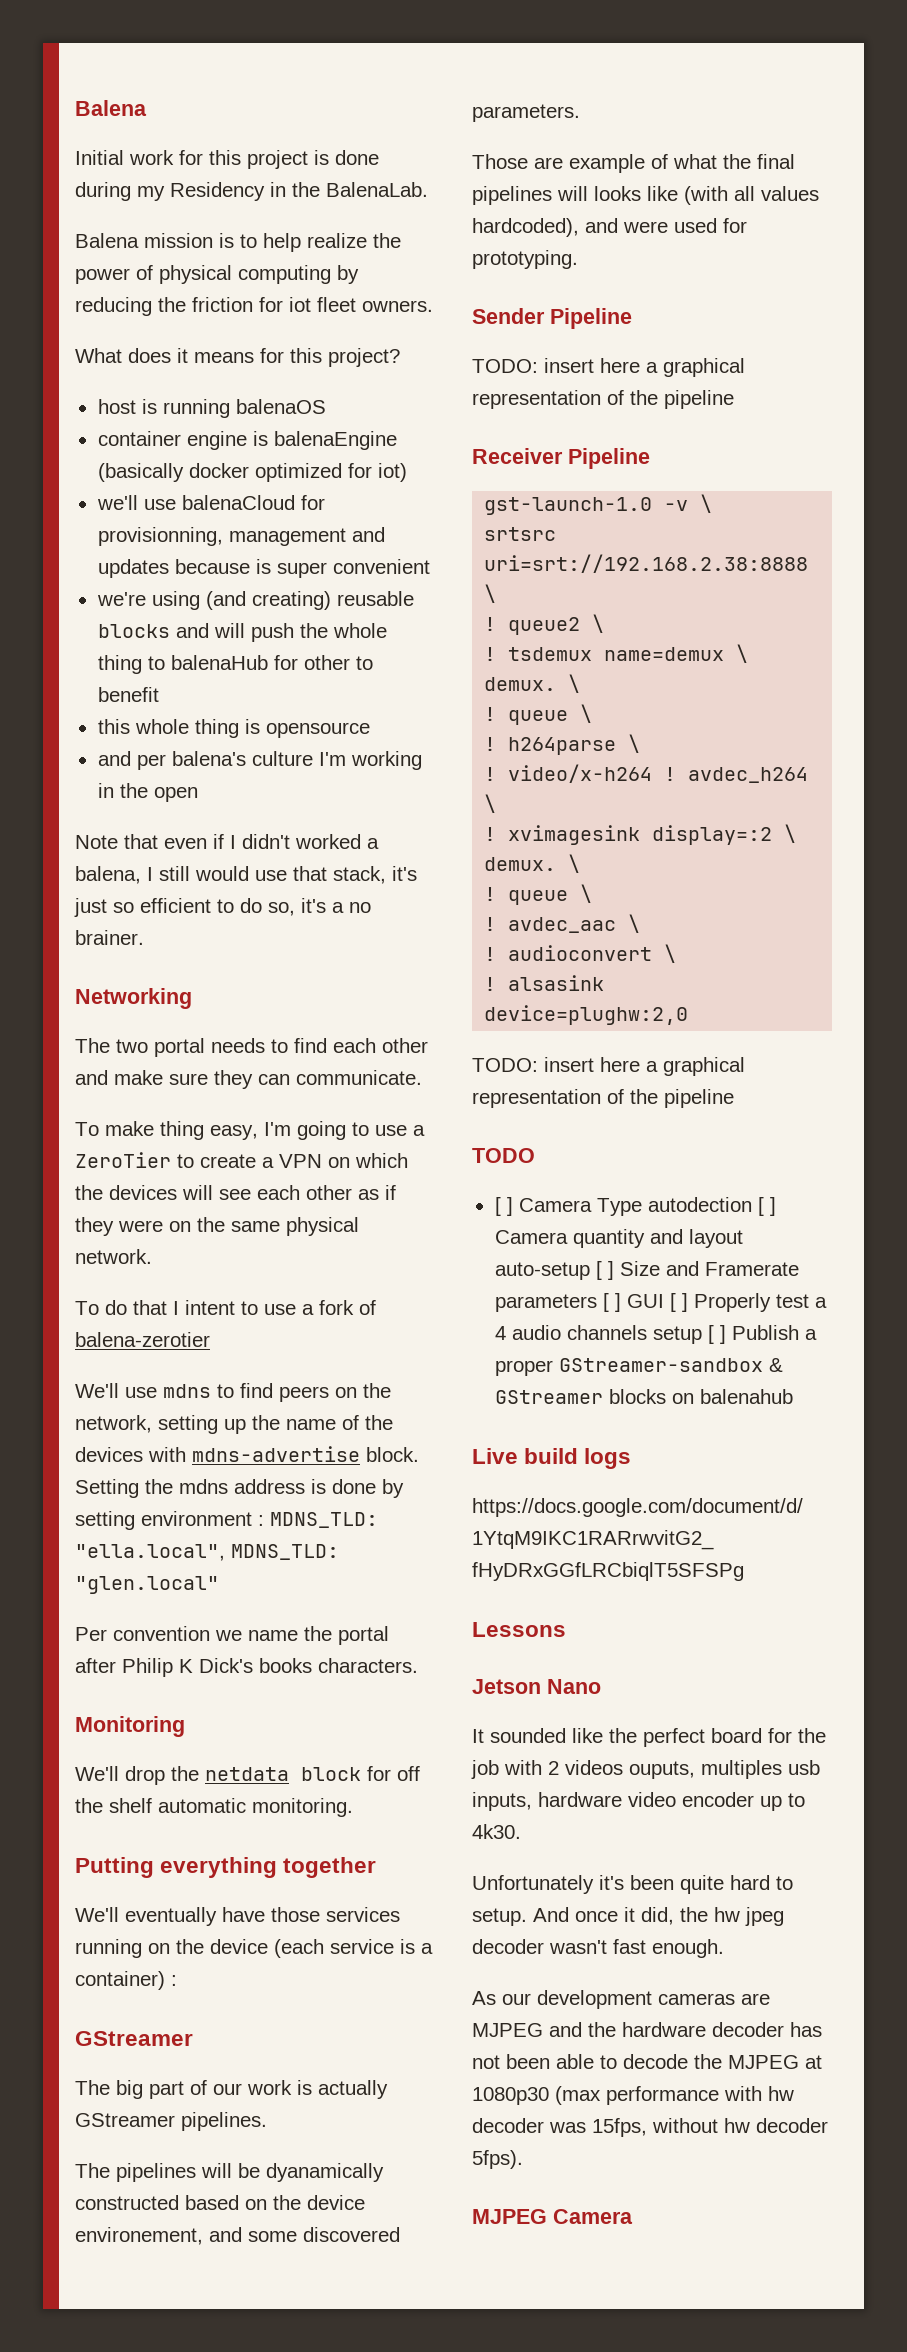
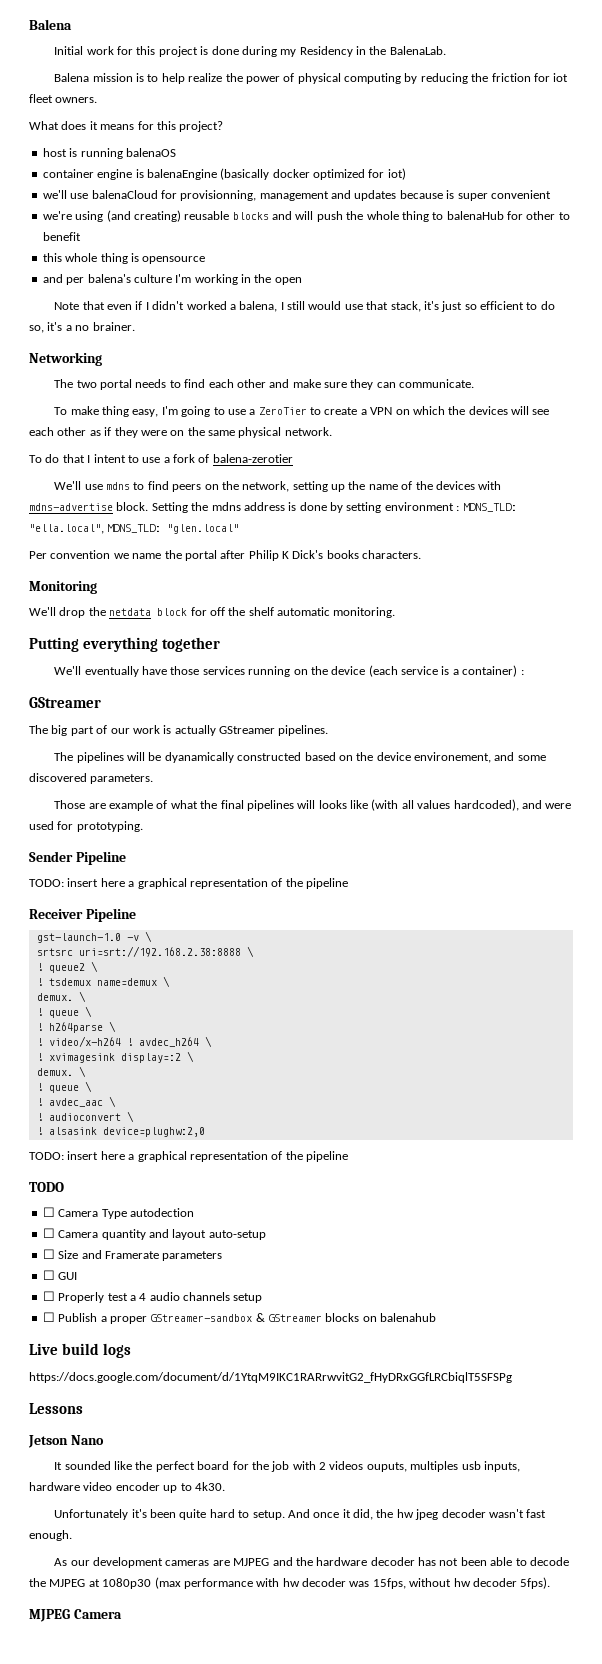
- [ ] Camera Type autodection [ ] Camera quantity and layout auto-setup [ ] Size and Framerate parameters [ ] GUI [ ] Properly test a 4 audio channels setup [ ] Publish a proper GStreamer-sandbox & GStreamer blocks on balenahub
+ ☐ Camera Type autodection
+ ☐ Camera quantity and layout auto-setup
+ ☐ Size and Framerate parameters
+ ☐ GUI
+ ☐ Properly test a 4 audio channels setup
+ ☐ Publish a proper GStreamer-sandbox & GStreamer blocks on balenahub

